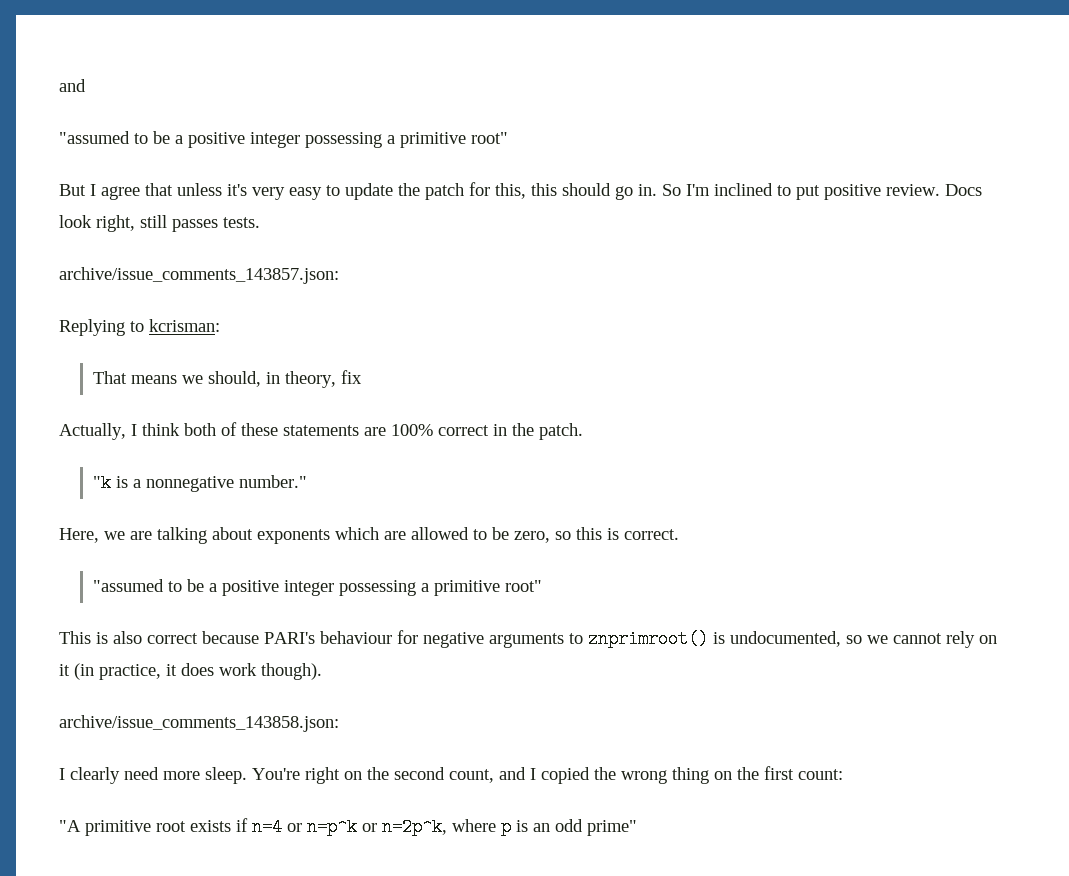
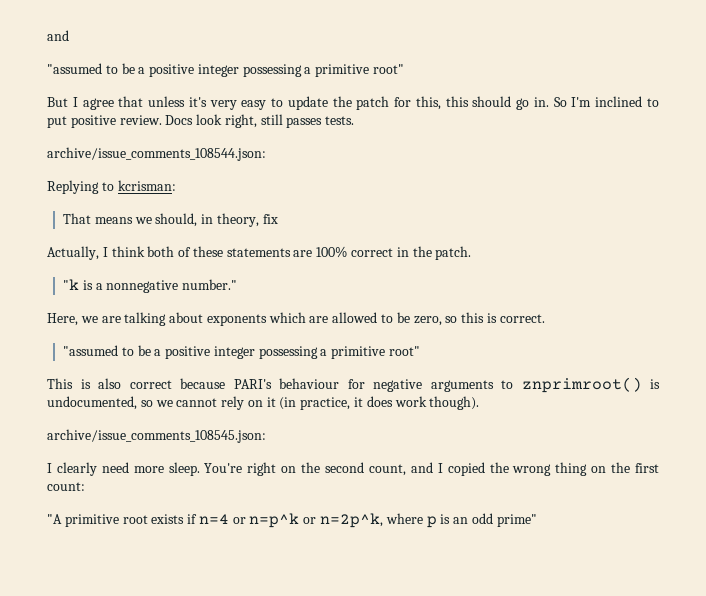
- archive/issue_comments_143857.json:
+ archive/issue_comments_108544.json:
- archive/issue_comments_143858.json:
+ archive/issue_comments_108545.json:

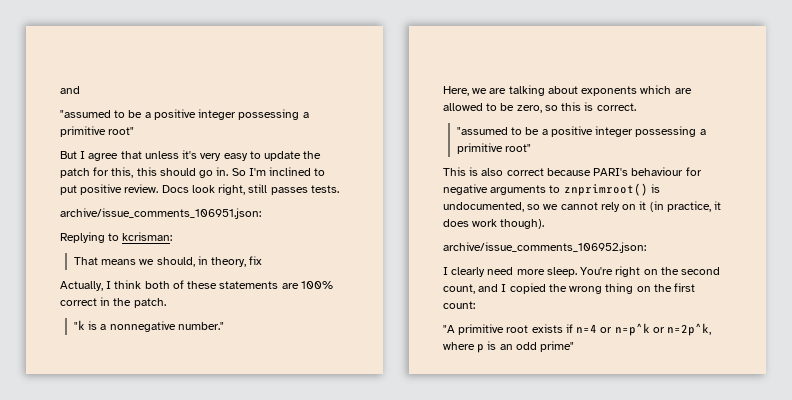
- archive/issue_comments_108544.json:
+ archive/issue_comments_106951.json:
- archive/issue_comments_108545.json:
+ archive/issue_comments_106952.json:

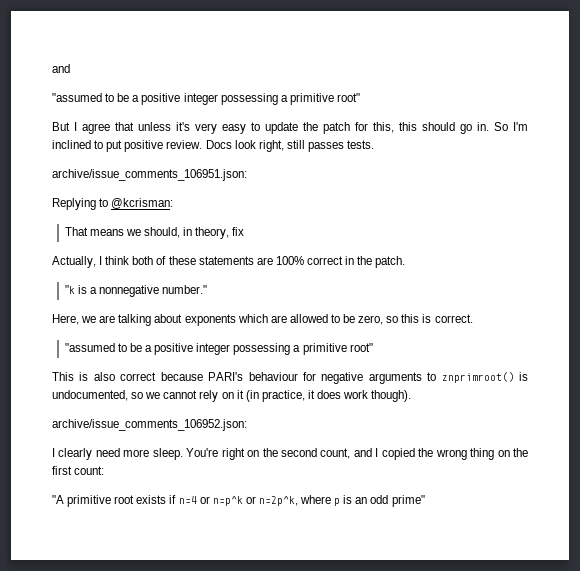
- Replying to kcrisman:
+ Replying to @kcrisman:

